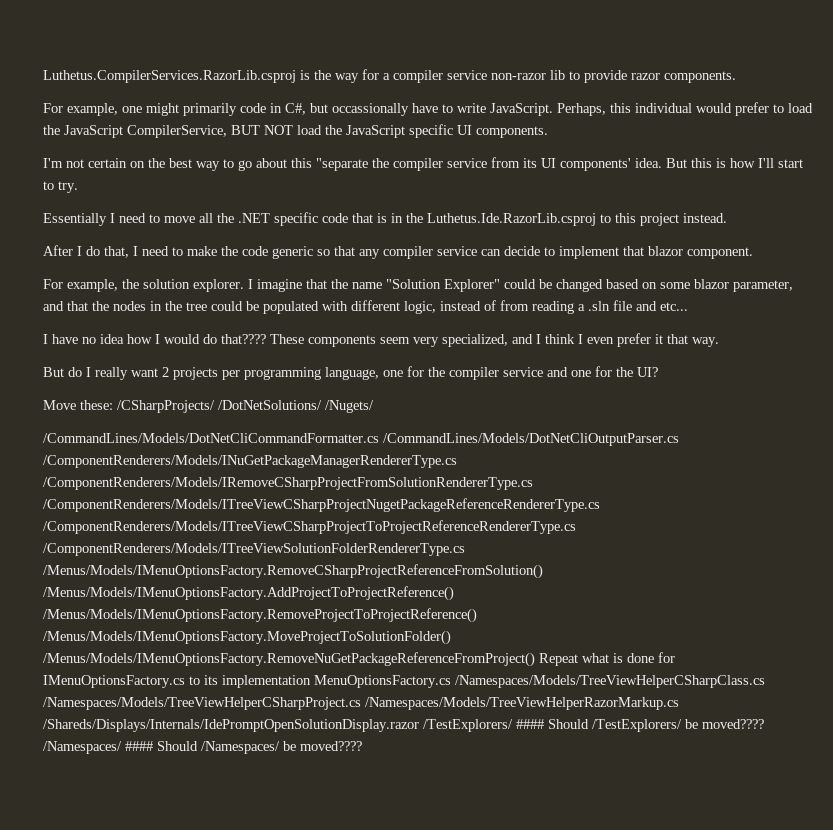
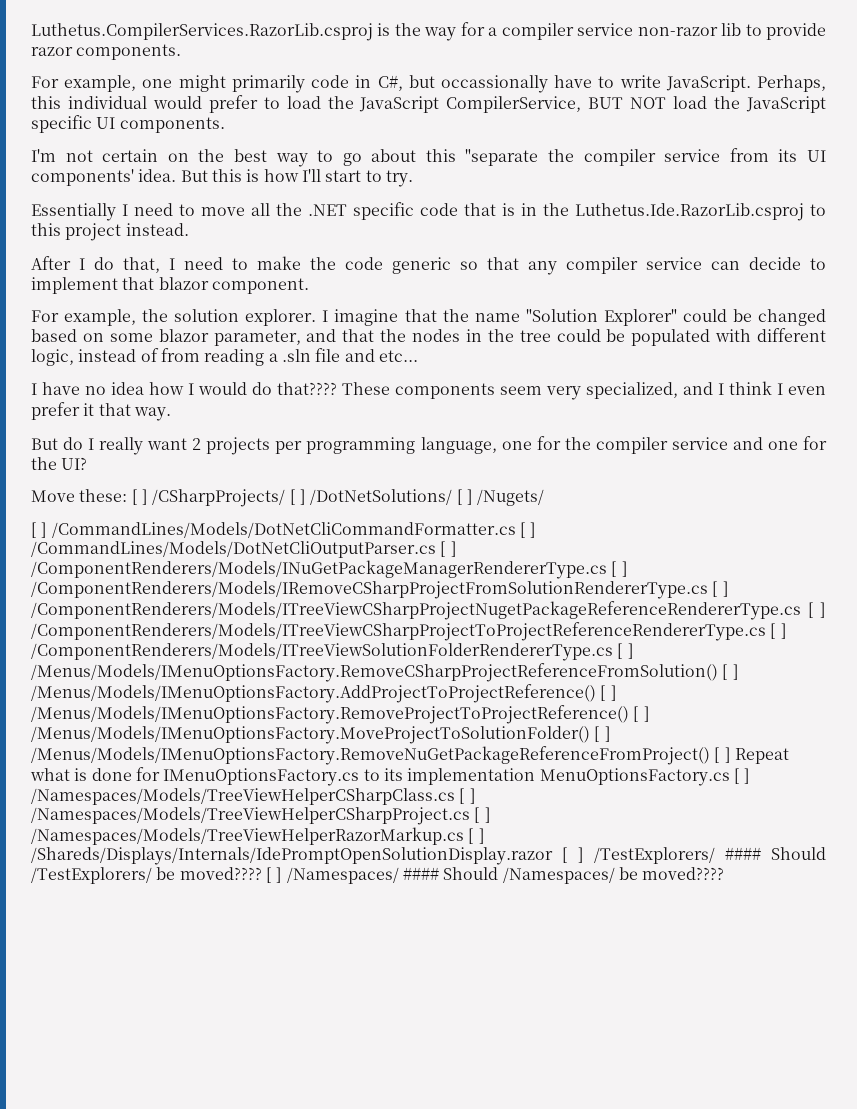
- Move these: /CSharpProjects/ /DotNetSolutions/ /Nugets/
- /CommandLines/Models/DotNetCliCommandFormatter.cs /CommandLines/Models/DotNetCliOutputParser.cs /ComponentRenderers/Models/INuGetPackageManagerRendererType.cs /ComponentRenderers/Models/IRemoveCSharpProjectFromSolutionRendererType.cs /ComponentRenderers/Models/ITreeViewCSharpProjectNugetPackageReferenceRendererType.cs /ComponentRenderers/Models/ITreeViewCSharpProjectToProjectReferenceRendererType.cs /ComponentRenderers/Models/ITreeViewSolutionFolderRendererType.cs /Menus/Models/IMenuOptionsFactory.RemoveCSharpProjectReferenceFromSolution() /Menus/Models/IMenuOptionsFactory.AddProjectToProjectReference() /Menus/Models/IMenuOptionsFactory.RemoveProjectToProjectReference() /Menus/Models/IMenuOptionsFactory.MoveProjectToSolutionFolder() /Menus/Models/IMenuOptionsFactory.RemoveNuGetPackageReferenceFromProject() Repeat what is done for IMenuOptionsFactory.cs to its implementation MenuOptionsFactory.cs /Namespaces/Models/TreeViewHelperCSharpClass.cs /Namespaces/Models/TreeViewHelperCSharpProject.cs /Namespaces/Models/TreeViewHelperRazorMarkup.cs /Shareds/Displays/Internals/IdePromptOpenSolutionDisplay.razor /TestExplorers/ #### Should /TestExplorers/ be moved????
+ Move these: [ ] /CSharpProjects/ [ ] /DotNetSolutions/ [ ] /Nugets/
+ [ ] /CommandLines/Models/DotNetCliCommandFormatter.cs [ ] /CommandLines/Models/DotNetCliOutputParser.cs [ ] /ComponentRenderers/Models/INuGetPackageManagerRendererType.cs [ ] /ComponentRenderers/Models/IRemoveCSharpProjectFromSolutionRendererType.cs [ ] /ComponentRenderers/Models/ITreeViewCSharpProjectNugetPackageReferenceRendererType.cs [ ] /ComponentRenderers/Models/ITreeViewCSharpProjectToProjectReferenceRendererType.cs [ ] /ComponentRenderers/Models/ITreeViewSolutionFolderRendererType.cs [ ] /Menus/Models/IMenuOptionsFactory.RemoveCSharpProjectReferenceFromSolution() [ ] /Menus/Models/IMenuOptionsFactory.AddProjectToProjectReference() [ ] /Menus/Models/IMenuOptionsFactory.RemoveProjectToProjectReference() [ ] /Menus/Models/IMenuOptionsFactory.MoveProjectToSolutionFolder() [ ] /Menus/Models/IMenuOptionsFactory.RemoveNuGetPackageReferenceFromProject() [ ] Repeat what is done for IMenuOptionsFactory.cs to its implementation MenuOptionsFactory.cs [ ] /Namespaces/Models/TreeViewHelperCSharpClass.cs [ ] /Namespaces/Models/TreeViewHelperCSharpProject.cs [ ] /Namespaces/Models/TreeViewHelperRazorMarkup.cs [ ] /Shareds/Displays/Internals/IdePromptOpenSolutionDisplay.razor [ ] /TestExplorers/ #### Should /TestExplorers/ be moved????
- /Namespaces/ #### Should /Namespaces/ be moved????
+ [ ] /Namespaces/ #### Should /Namespaces/ be moved????

